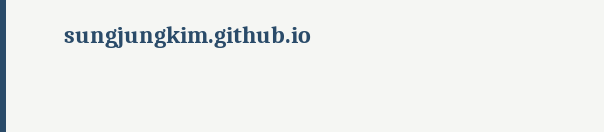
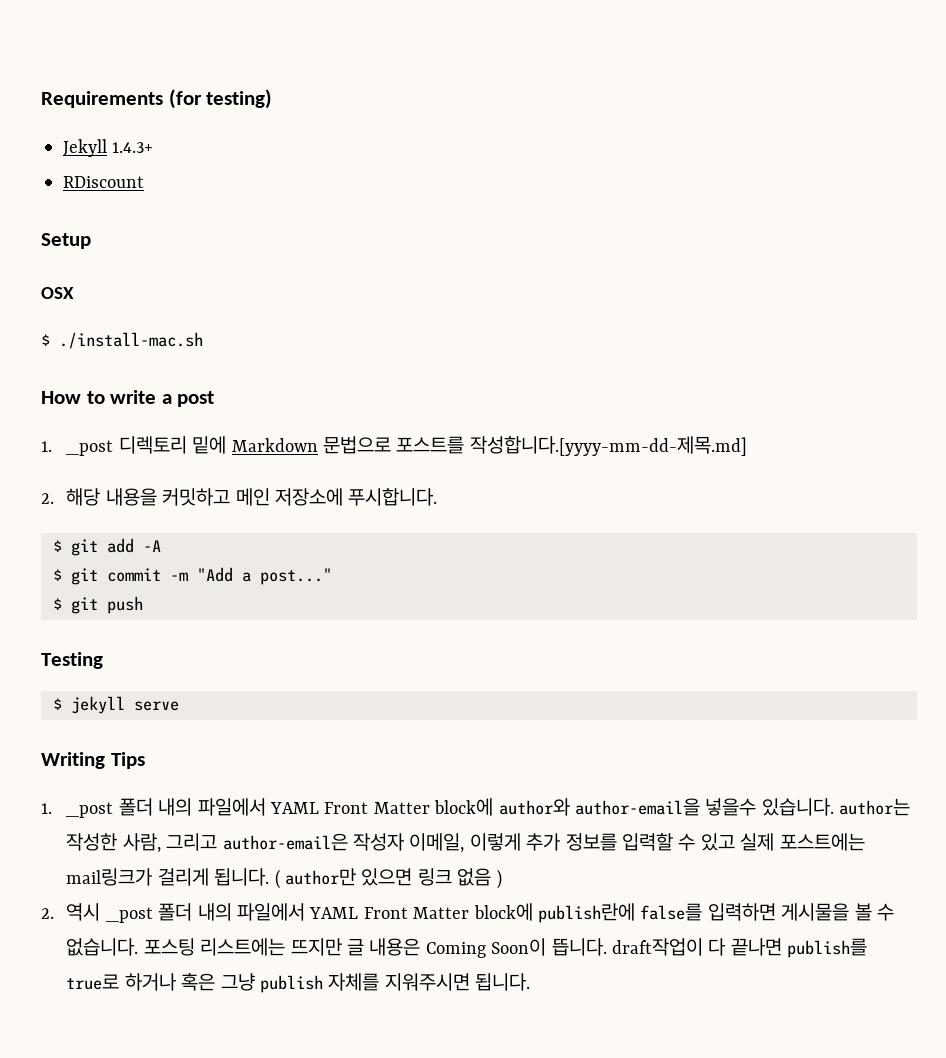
- sungjungkim.github.io
+ Requirements (for testing)
+ Jekyll 1.4.3+
+ RDiscount
+ Setup
+ OSX
+ $ ./install-mac.sh
+ How to write a post
+ 1. _post 디렉토리 밑에 Markdown 문법으로 포스트를 작성합니다.[yyyy-mm-dd-제목.md]
+ 2. 해당 내용을 커밋하고 메인 저장소에 푸시합니다.
+ $ git add -A
+ $ git commit -m "Add a post..."
+ $ git push
+ Testing
+ $ jekyll serve
+ Writing Tips
+ 1. _post 폴더 내의 파일에서 YAML Front Matter block에 author와 author-email을 넣을수 있습니다. author는 작성한 사람, 그리고 author-email은 작성자 이메일, 이렇게 추가 정보를 입력할 수 있고 실제 포스트에는 mail링크가 걸리게 됩니다. ( author만 있으면 링크 없음 )
+ 2. 역시 _post 폴더 내의 파일에서 YAML Front Matter block에 publish란에 false를 입력하면 게시물을 볼 수 없습니다. 포스팅 리스트에는 뜨지만 글 내용은 Coming Soon이 뜹니다. draft작업이 다 끝나면 publish를 true로 하거나 혹은 그냥 publish 자체를 지워주시면 됩니다.

